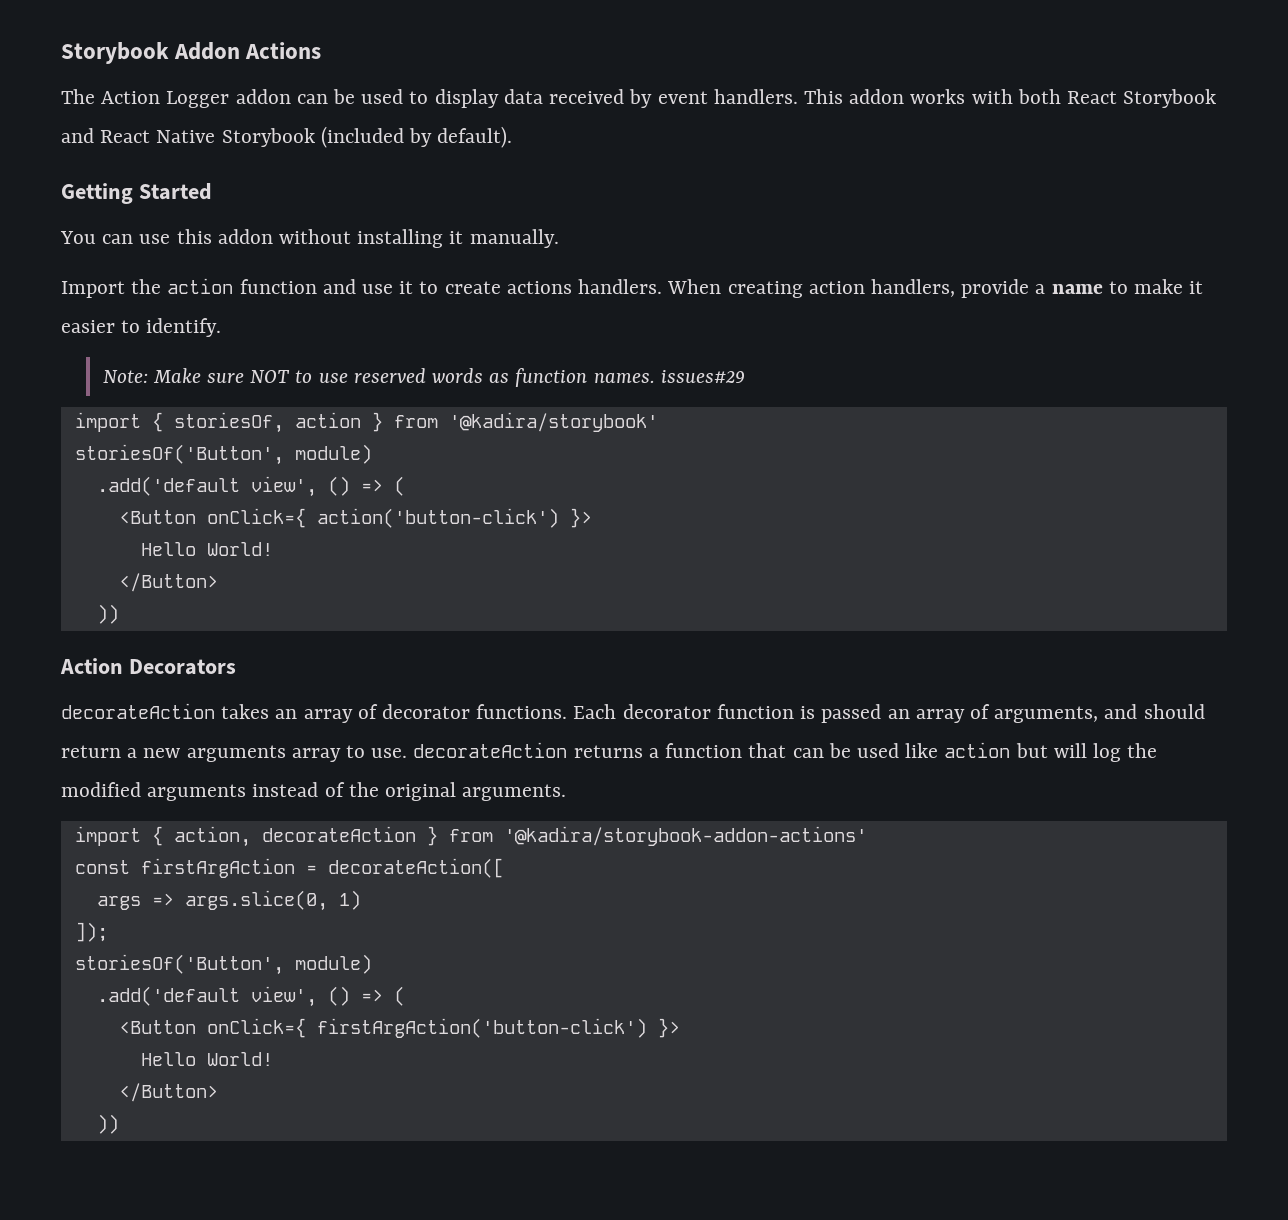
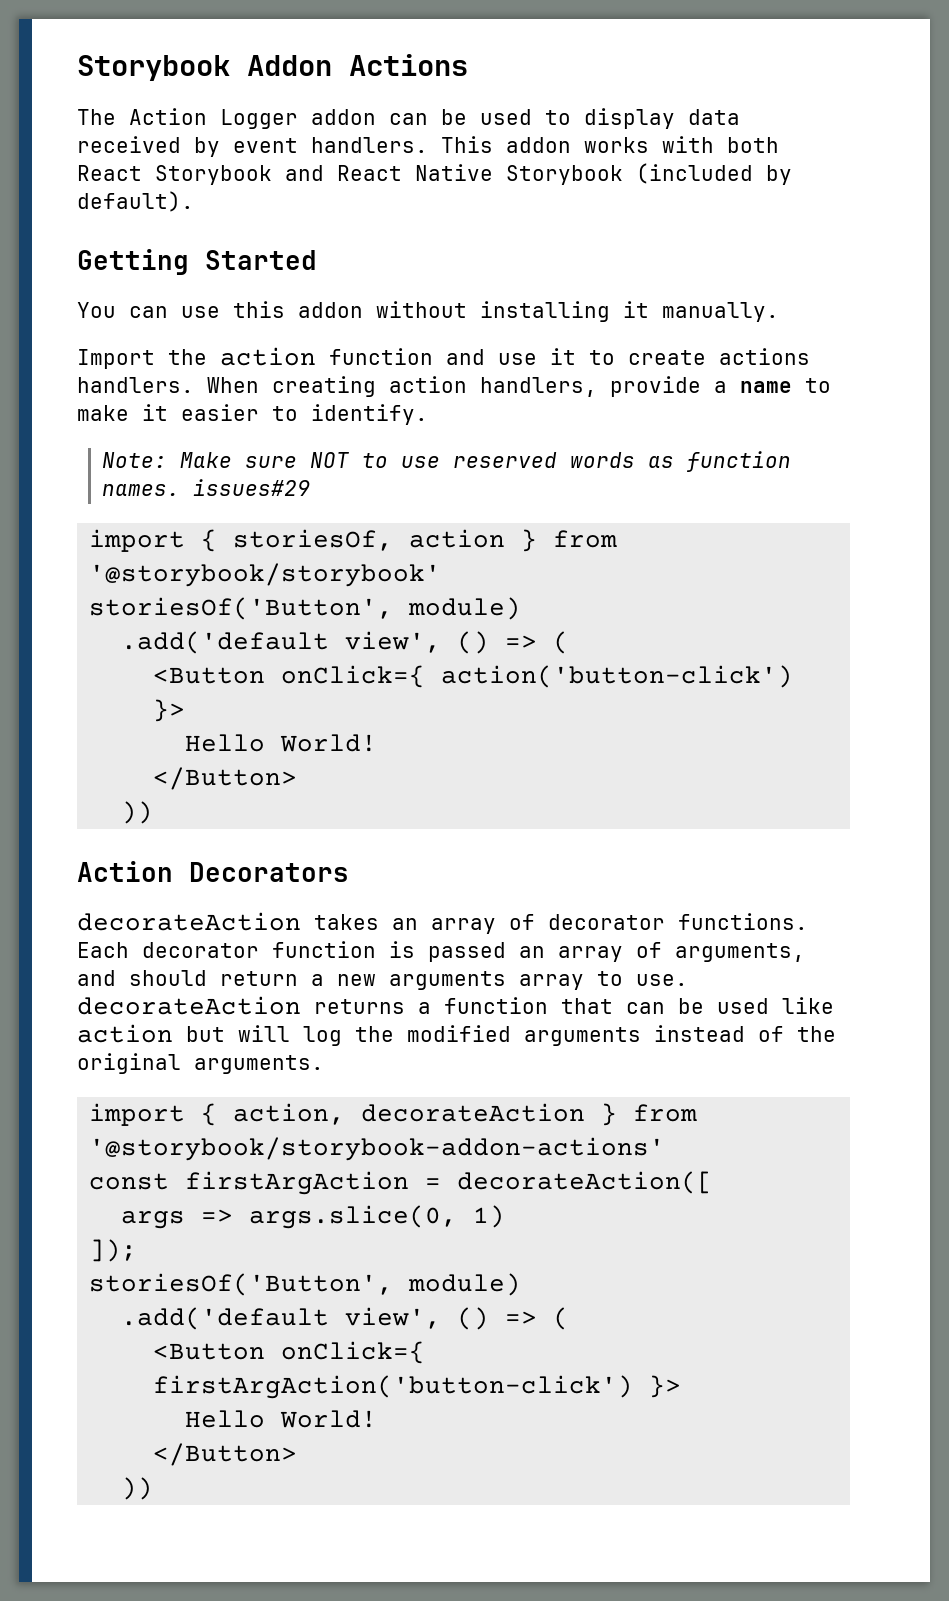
- import { storiesOf, action } from '@kadira/storybook'
+ import { storiesOf, action } from '@storybook/storybook'
- import { action, decorateAction } from '@kadira/storybook-addon-actions'
+ import { action, decorateAction } from '@storybook/storybook-addon-actions'

